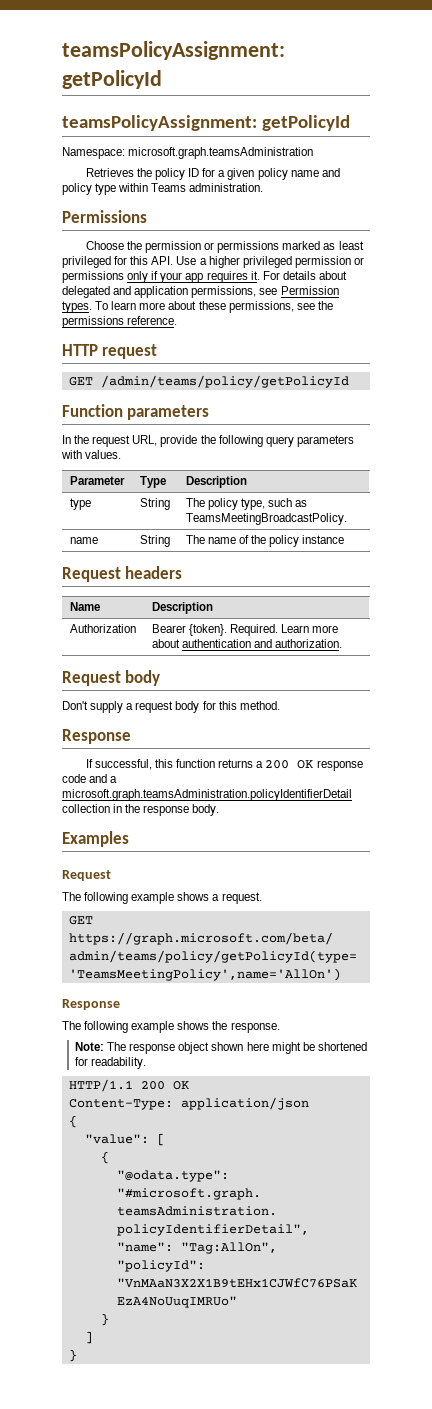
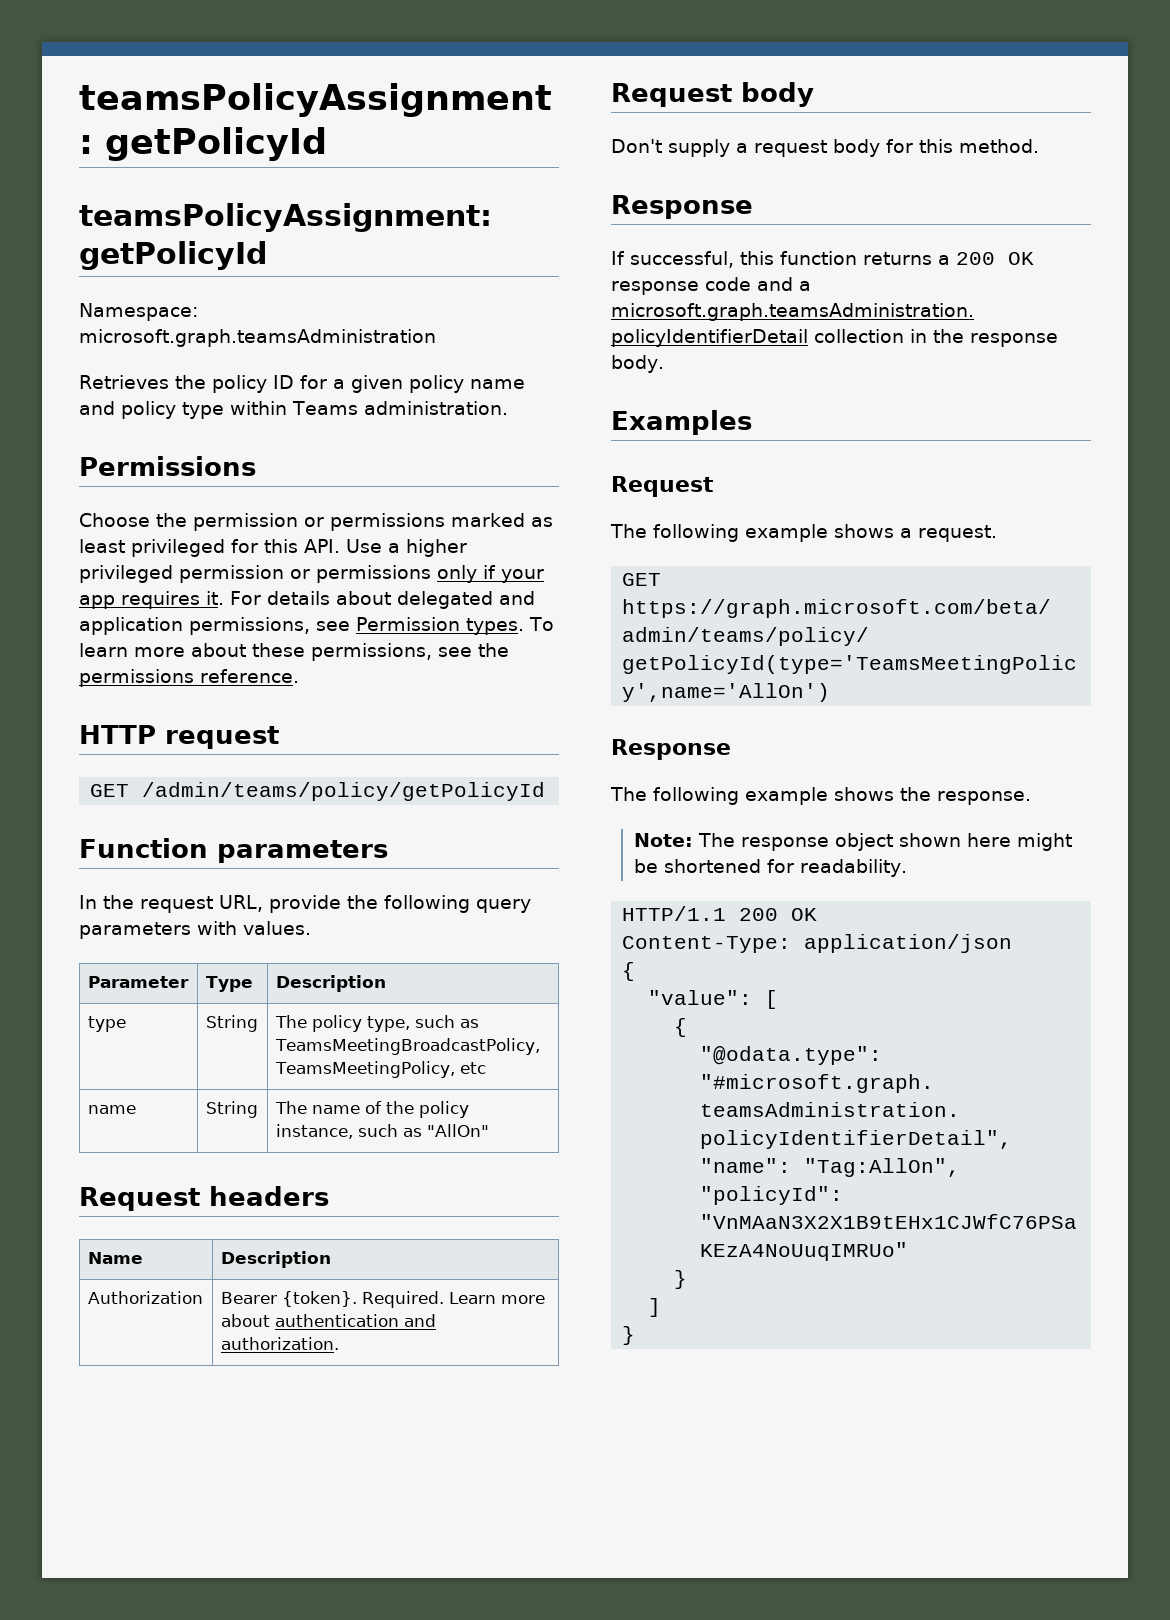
- type | String | The policy type, such as TeamsMeetingBroadcastPolicy.
+ type | String | The policy type, such as TeamsMeetingBroadcastPolicy, TeamsMeetingPolicy, etc
- name | String | The name of the policy instance
+ name | String | The name of the policy instance, such as "AllOn"

